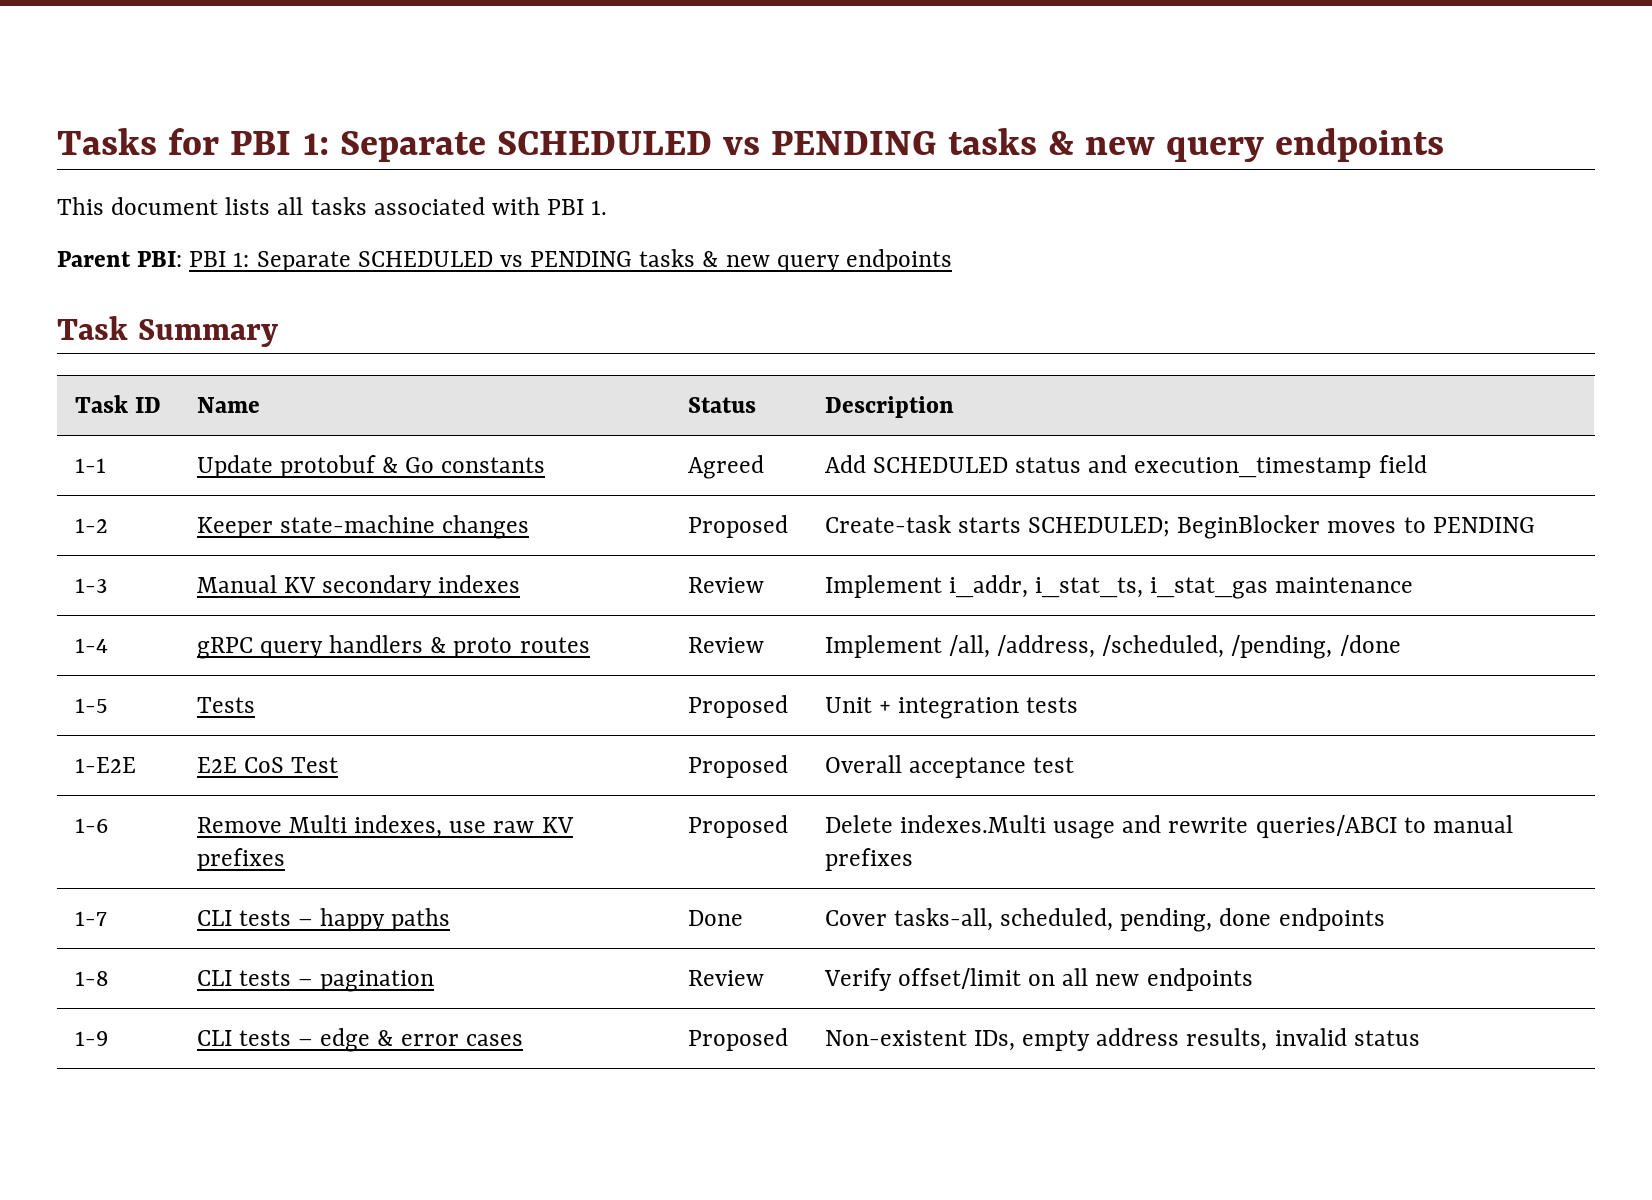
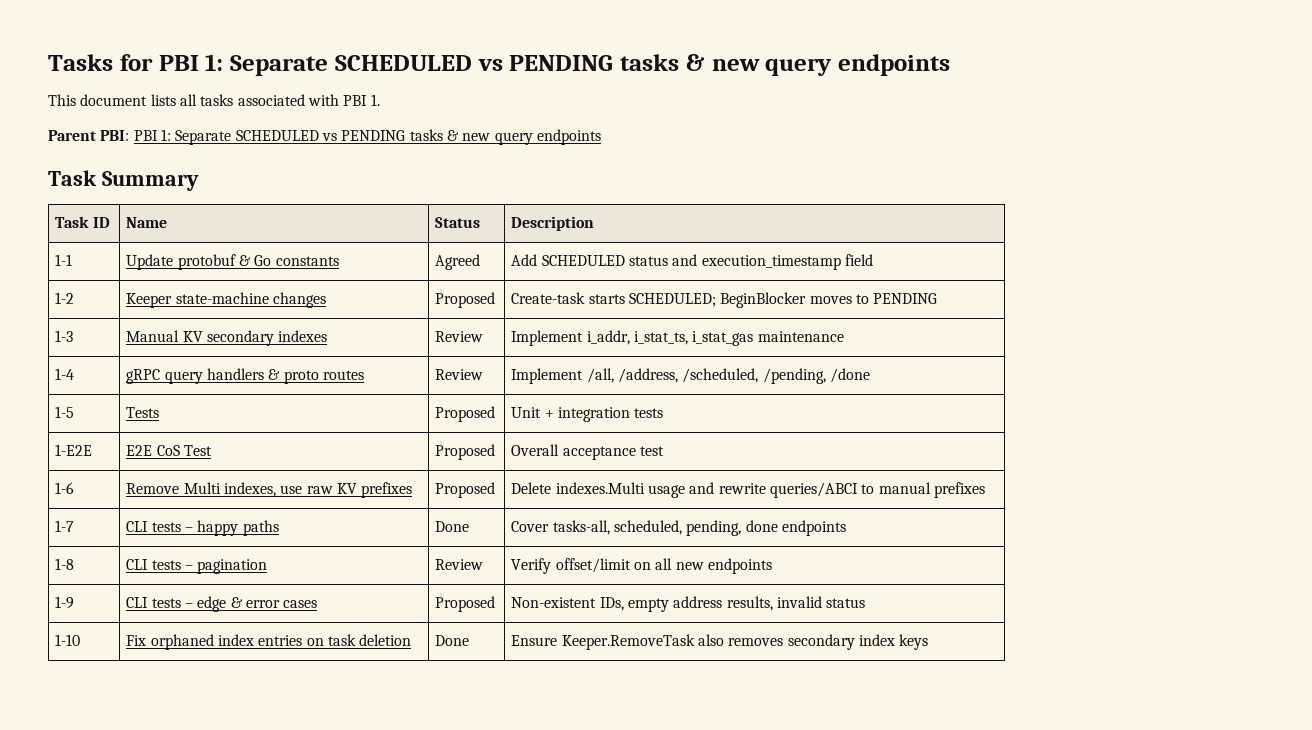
+ 1-10 | Fix orphaned index entries on task deletion | Done | Ensure Keeper.RemoveTask also removes secondary index keys

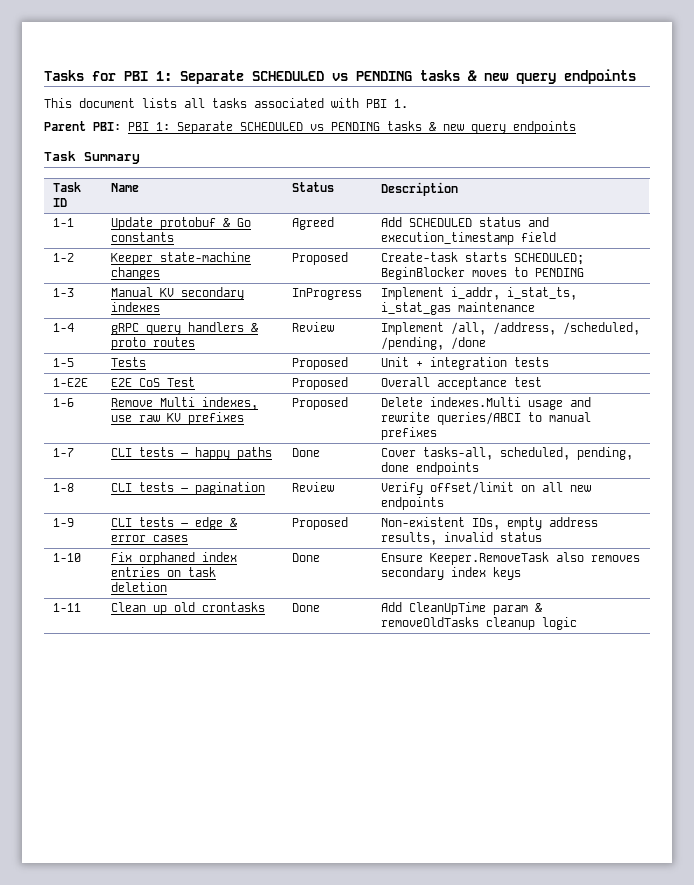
- 1-3 | Manual KV secondary indexes | Review | Implement i_addr, i_stat_ts, i_stat_gas maintenance
+ 1-3 | Manual KV secondary indexes | InProgress | Implement i_addr, i_stat_ts, i_stat_gas maintenance
+ 1-11 | Clean up old crontasks | Done | Add CleanUpTime param & removeOldTasks cleanup logic

